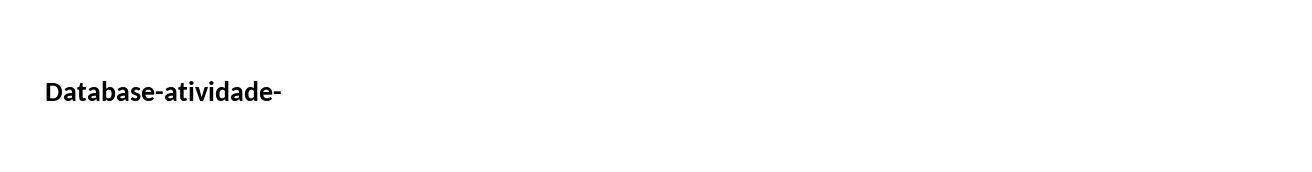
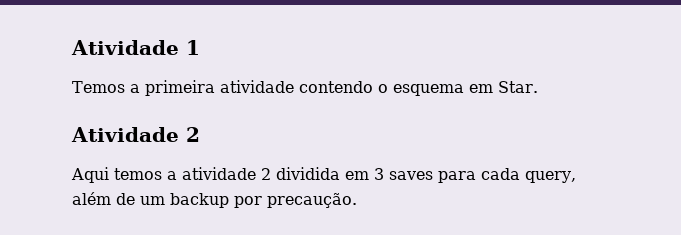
- Database-atividade-
+ Atividade 1
+ Temos a primeira atividade contendo o esquema em Star.
+ Atividade 2
+ Aqui temos a atividade 2 dividida em 3 saves para cada query, além de um backup por precaução.

